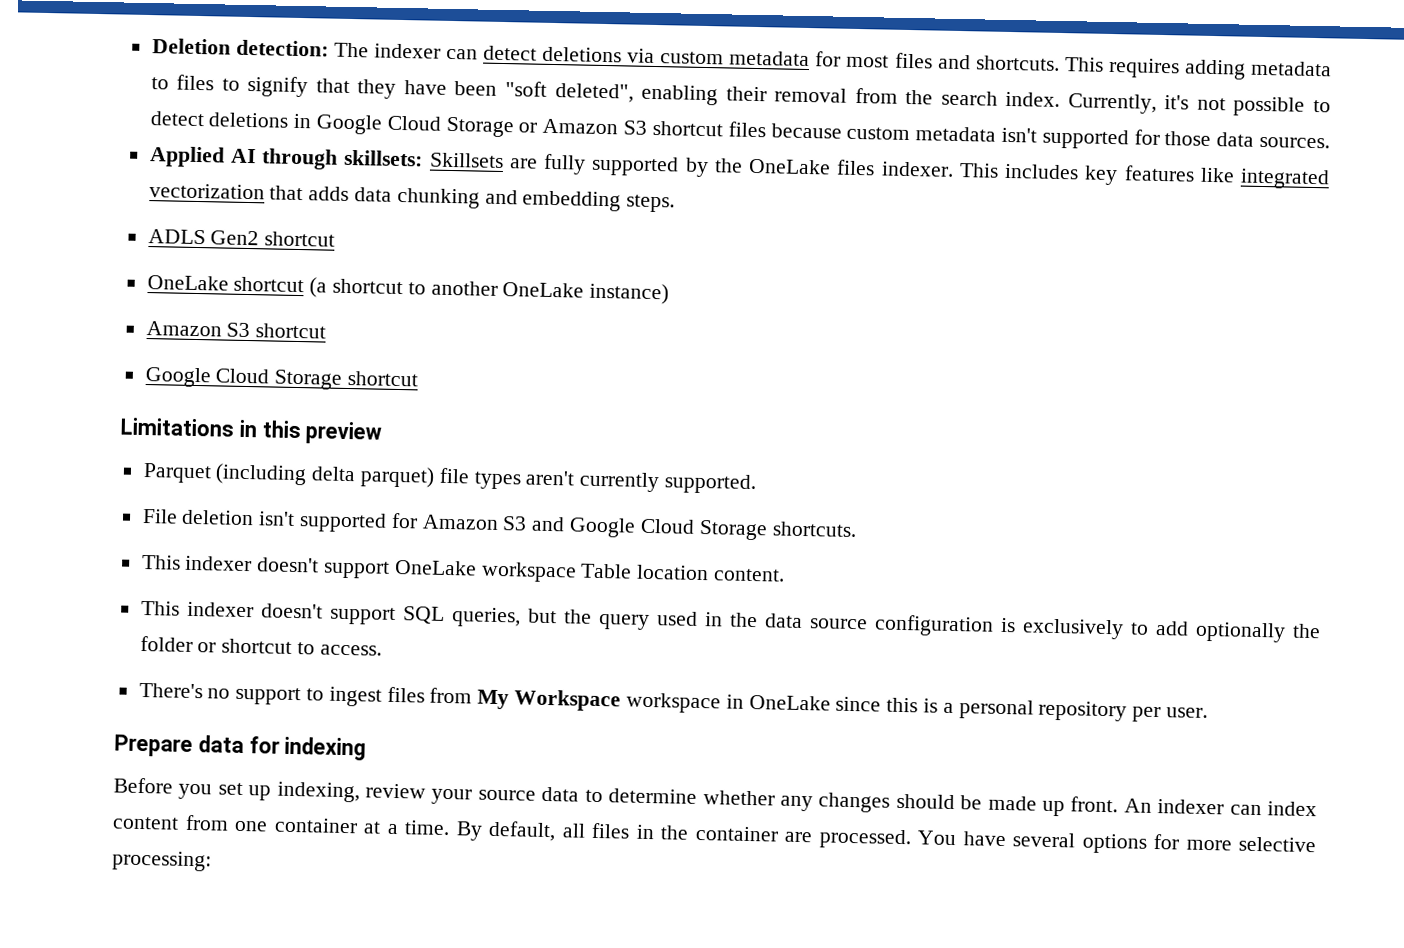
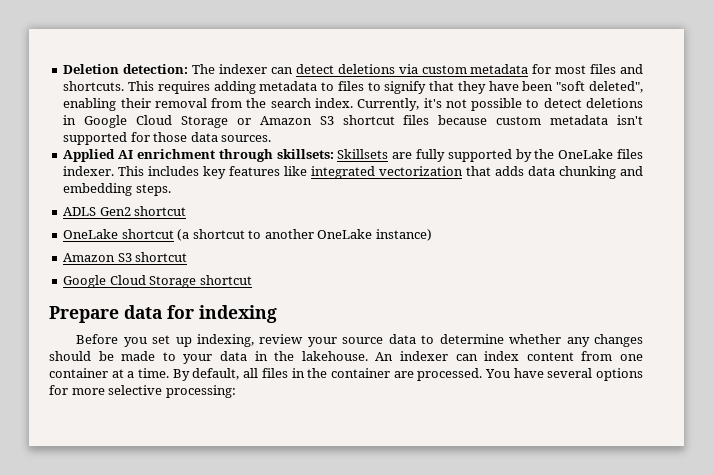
- Applied AI through skillsets: Skillsets are fully supported by the OneLake files indexer.
+ Applied AI enrichment through skillsets: Skillsets are fully supported by the OneLake files indexer.
- Limitations in this preview
- Parquet (including delta parquet) file types aren't currently supported.
- File deletion isn't supported for Amazon S3 and Google Cloud Storage shortcuts.
- This indexer doesn't support OneLake workspace Table location content.
- This indexer doesn't support SQL queries, but the query used in the data source configuration is exclusively to add optionally the folder or shortcut to access.
- There's no support to ingest files from My Workspace workspace in OneLake since this is a personal repository per user.
- Before you set up indexing, review your source data to determine whether any changes should be made up front.
+ Before you set up indexing, review your source data to determine whether any changes should be made to your data in the lakehouse.

